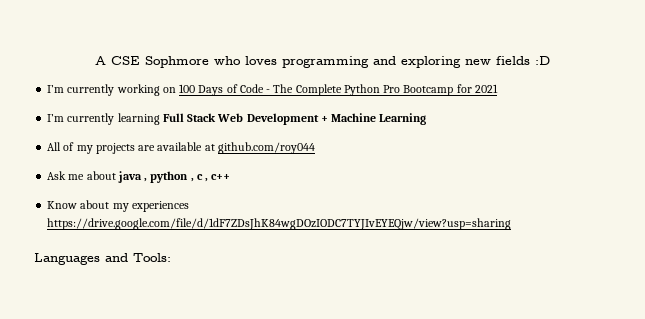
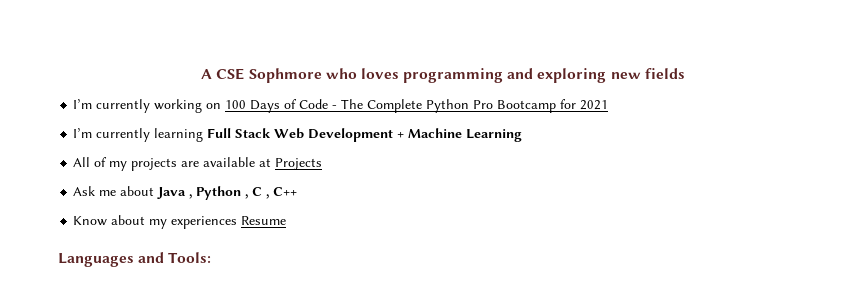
- A CSE Sophmore who loves programming and exploring new fields :D
+ A CSE Sophmore who loves programming and exploring new fields
- All of my projects are available at github.com/roy044
+ All of my projects are available at Projects
- Ask me about java , python , c , c++
+ Ask me about Java , Python , C , C++
- Know about my experiences https://drive.google.com/file/d/1dF7ZDsJhK84wgDOzIODC7TYJIvEYEQjw/view?usp=sharing
+ Know about my experiences Resume

